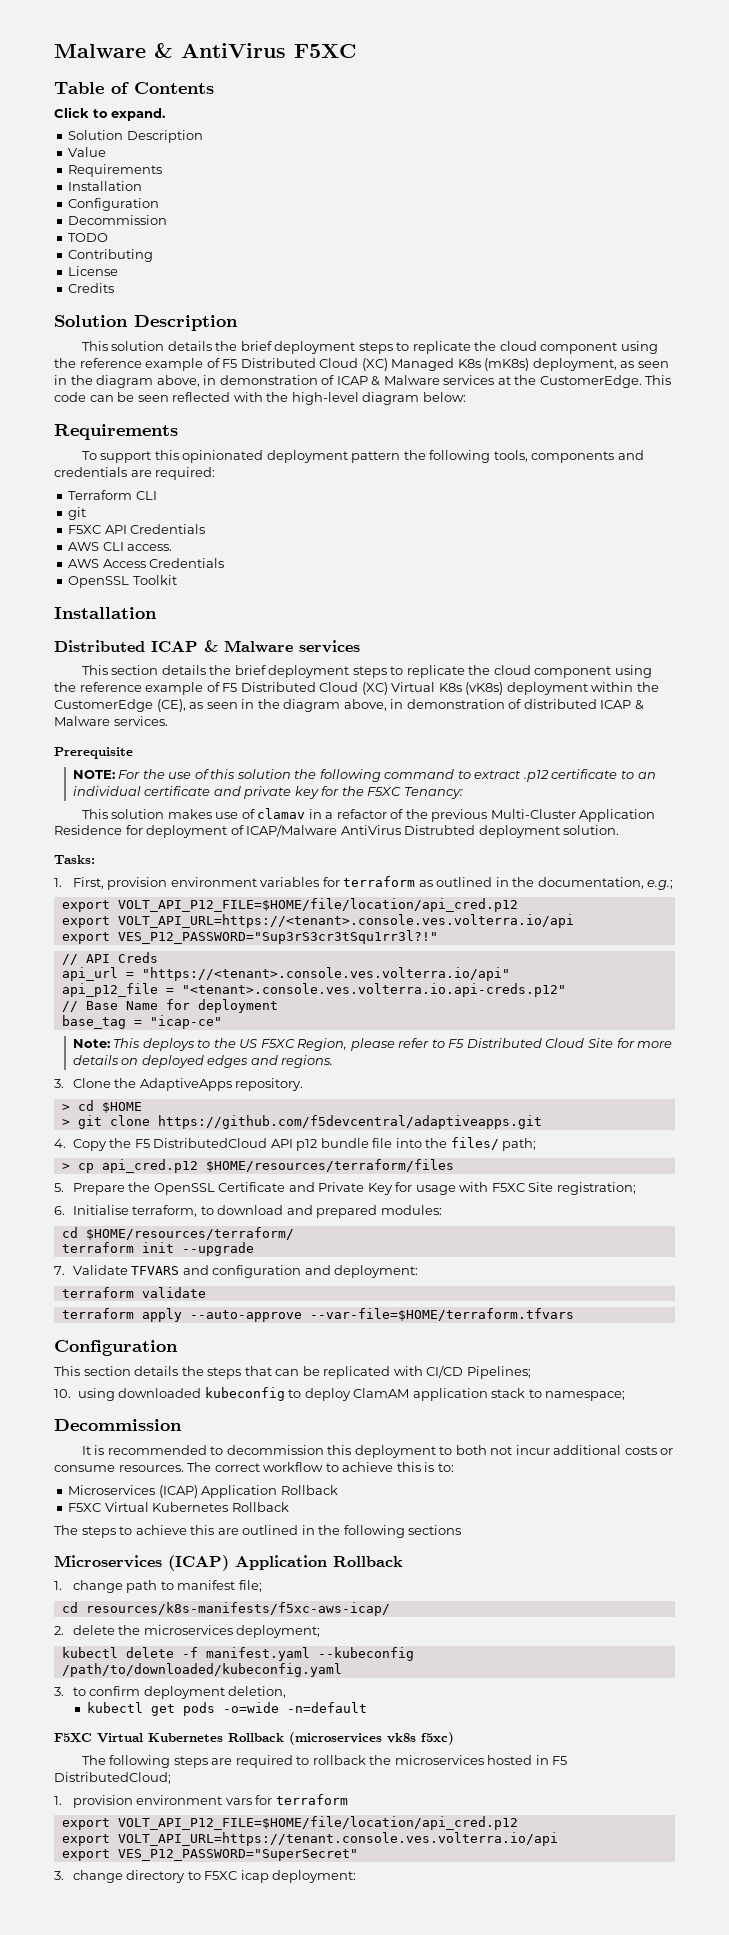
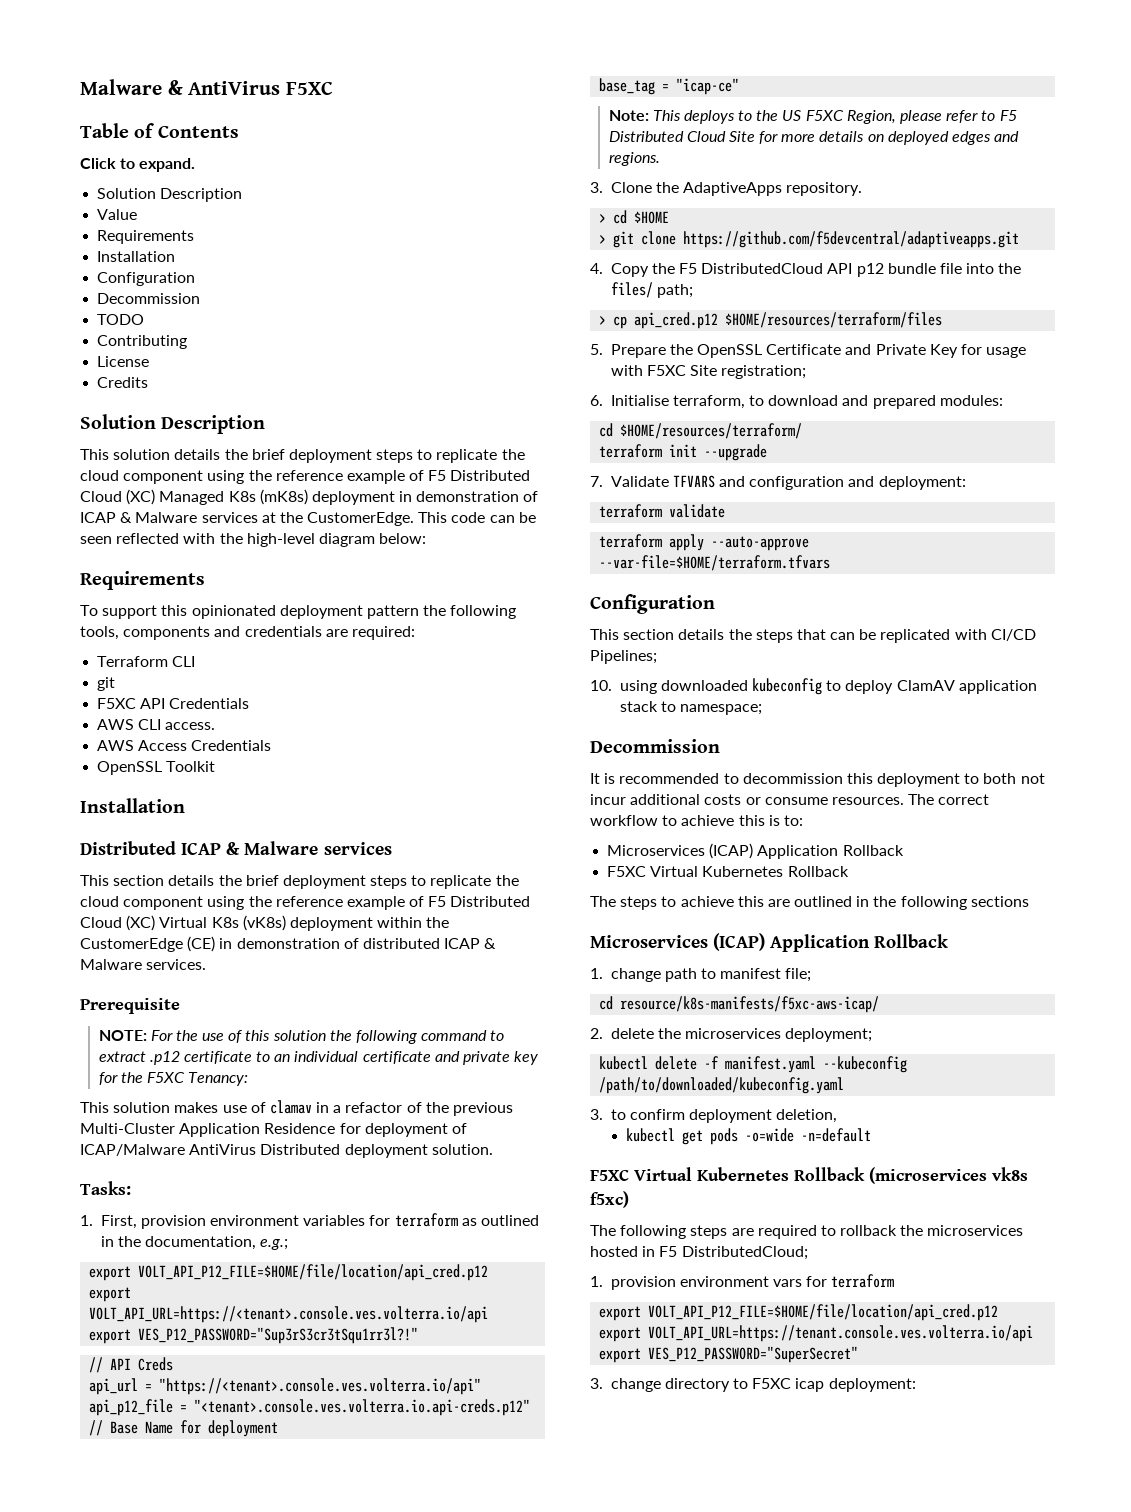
- This solution details the brief deployment steps to replicate the cloud component using the reference example of F5 Distributed Cloud (XC) Managed K8s (mK8s) deployment, as seen in the diagram above, in demonstration of ICAP & Malware services at the CustomerEdge.
+ This solution details the brief deployment steps to replicate the cloud component using the reference example of F5 Distributed Cloud (XC) Managed K8s (mK8s) deployment in demonstration of ICAP & Malware services at the CustomerEdge.
- This section details the brief deployment steps to replicate the cloud component using the reference example of F5 Distributed Cloud (XC) Virtual K8s (vK8s) deployment within the CustomerEdge (CE), as seen in the diagram above, in demonstration of distributed ICAP & Malware services.
+ This section details the brief deployment steps to replicate the cloud component using the reference example of F5 Distributed Cloud (XC) Virtual K8s (vK8s) deployment within the CustomerEdge (CE) in demonstration of distributed ICAP & Malware services.
- This solution makes use of clamav in a refactor of the previous Multi-Cluster Application Residence for deployment of ICAP/Malware AntiVirus Distrubted deployment solution.
+ This solution makes use of clamav in a refactor of the previous Multi-Cluster Application Residence for deployment of ICAP/Malware AntiVirus Distributed deployment solution.
- 10. using downloaded kubeconfig to deploy ClamAM application stack to namespace;
+ 10. using downloaded kubeconfig to deploy ClamAV application stack to namespace;
- cd resources/k8s-manifests/f5xc-aws-icap/
+ cd resource/k8s-manifests/f5xc-aws-icap/

